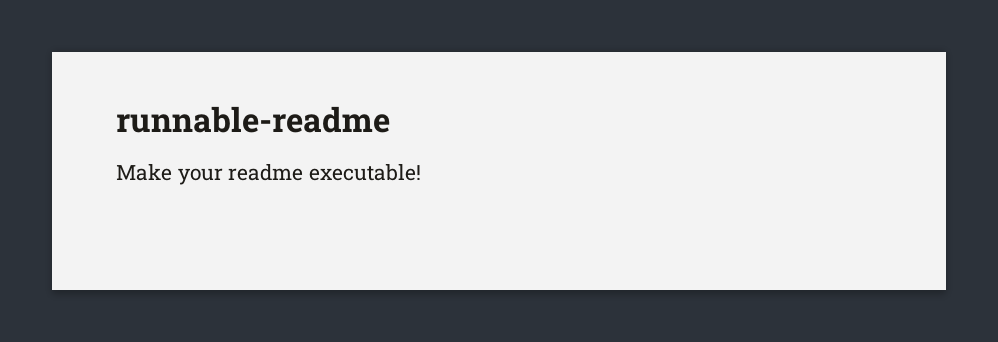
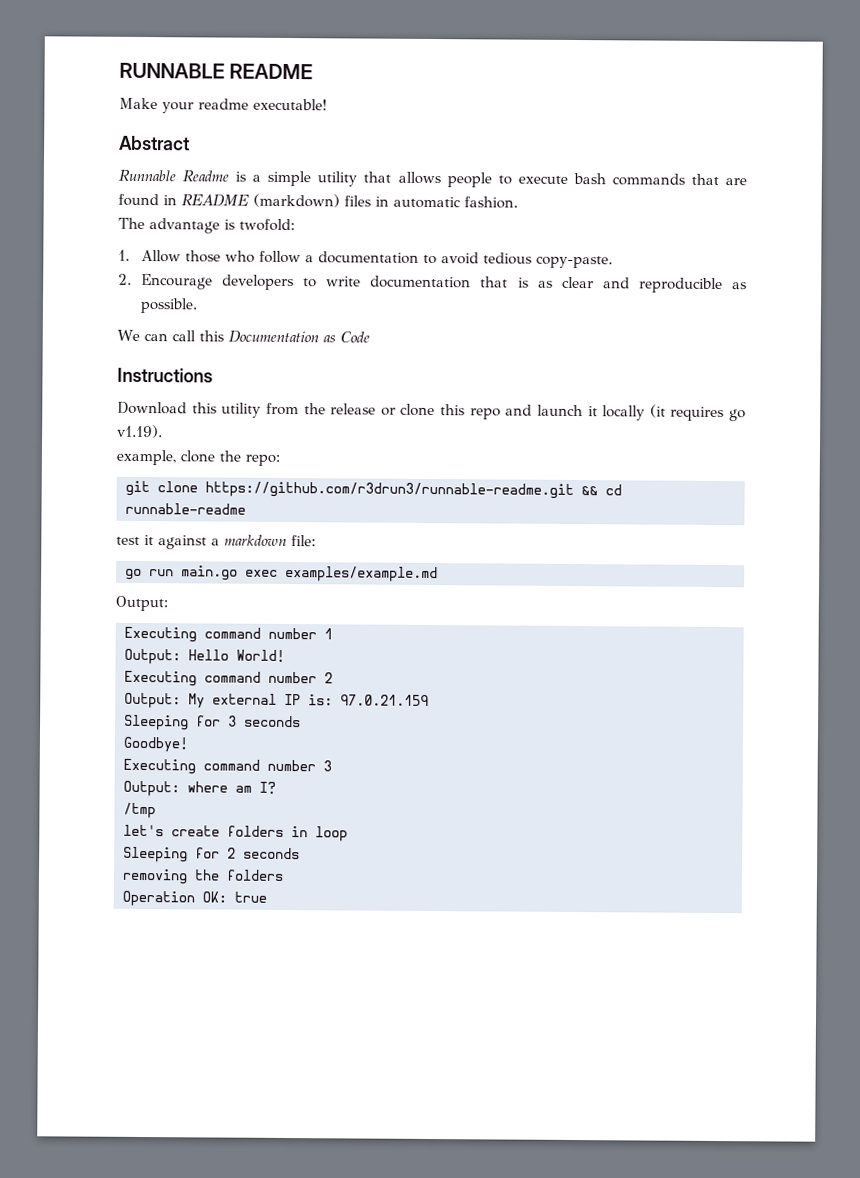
- runnable-readme
+ RUNNABLE README
+ Abstract
+ Runnable Readme is a simple utility that allows people to execute bash commands that are found in README (markdown) files in automatic fashion.
+ The advantage is twofold:
+ 1. Allow those who follow a documentation to avoid tedious copy-paste.
+ 2. Encourage developers to write documentation that is as clear and reproducible as possible.
+ We can call this Documentation as Code
+ Instructions
+ Download this utility from the release or clone this repo and launch it locally (it requires go v1.19).
+ example, clone the repo:
+ git clone https://github.com/r3drun3/runnable-readme.git && cd runnable-readme
+ test it against a markdown file:
+ go run main.go exec examples/example.md
+ Output:
+ Executing command number 1
+ Output: Hello World!
+ Executing command number 2
+ Output: My external IP is: 97.0.21.159
+ Sleeping for 3 seconds
+ Goodbye!
+ Executing command number 3
+ Output: where am I?
+ /tmp
+ let's create folders in loop
+ Sleeping for 2 seconds
+ removing the folders
+ Operation OK: true

